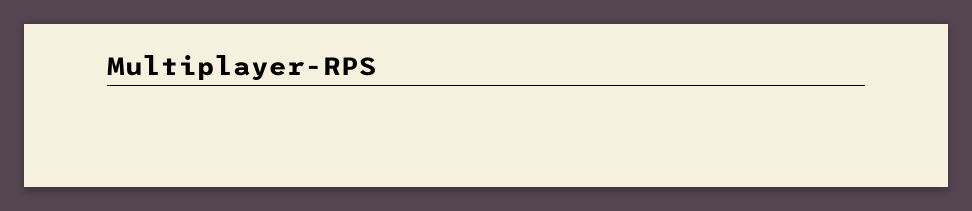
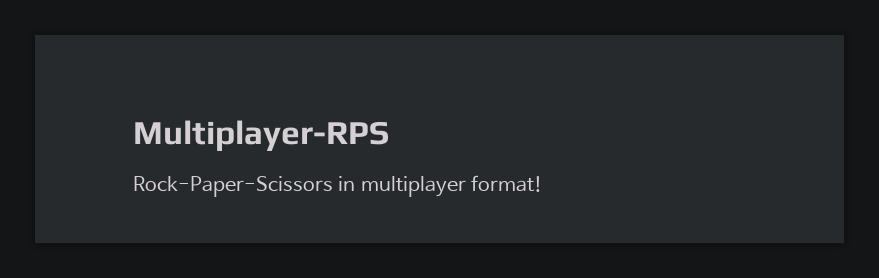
+ Rock-Paper-Scissors in multiplayer format!

